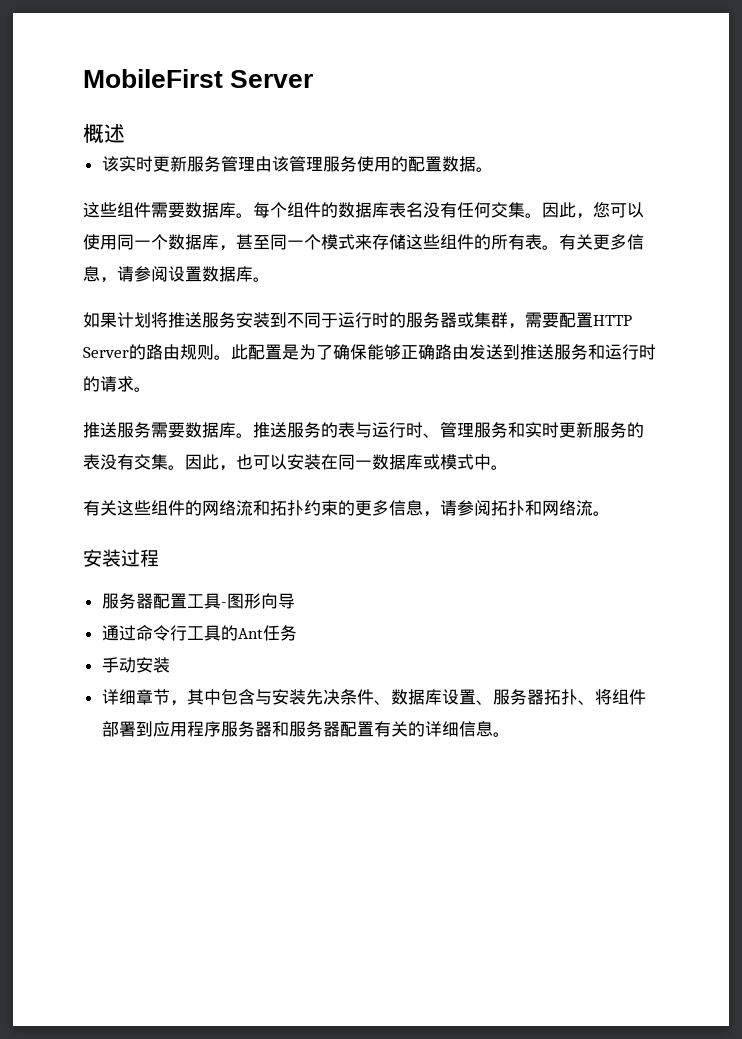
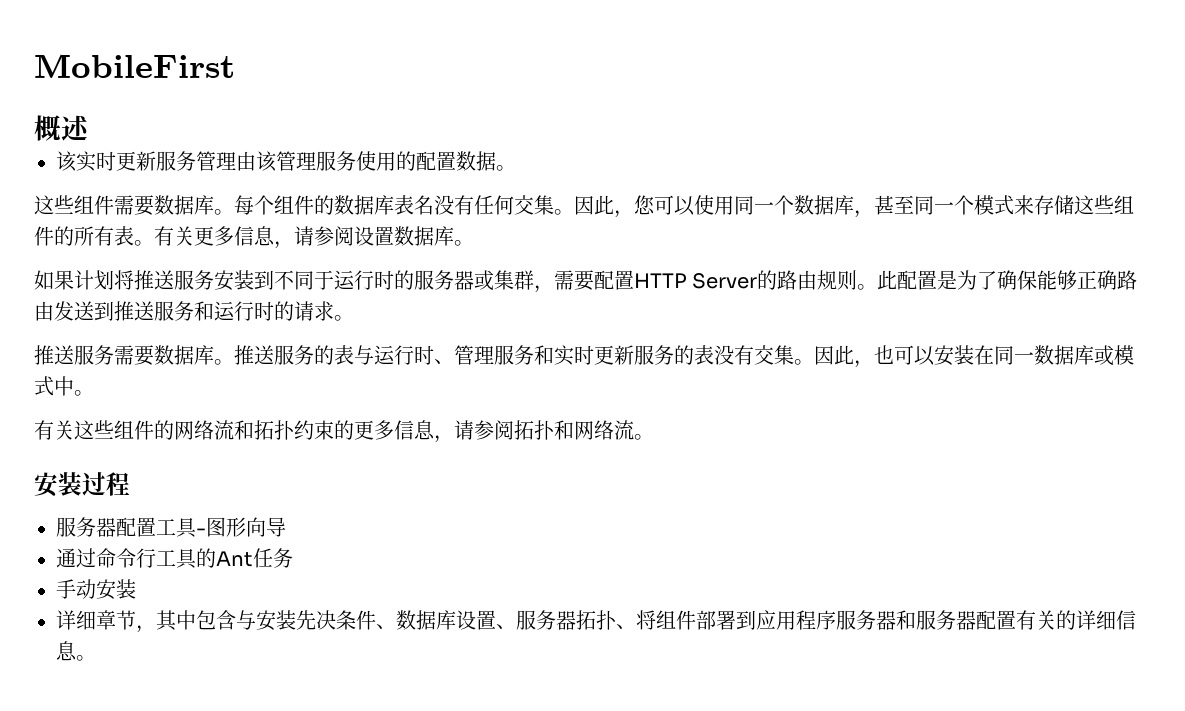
- MobileFirst Server
+ MobileFirst

